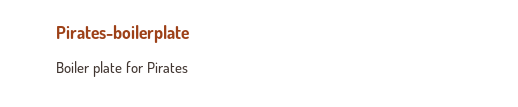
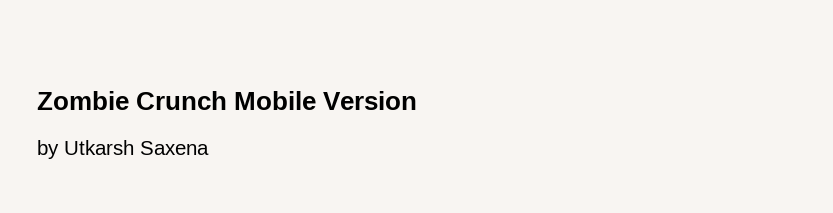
- Pirates-boilerplate
- Boiler plate for Pirates
+ Zombie Crunch Mobile Version
+ by Utkarsh Saxena

